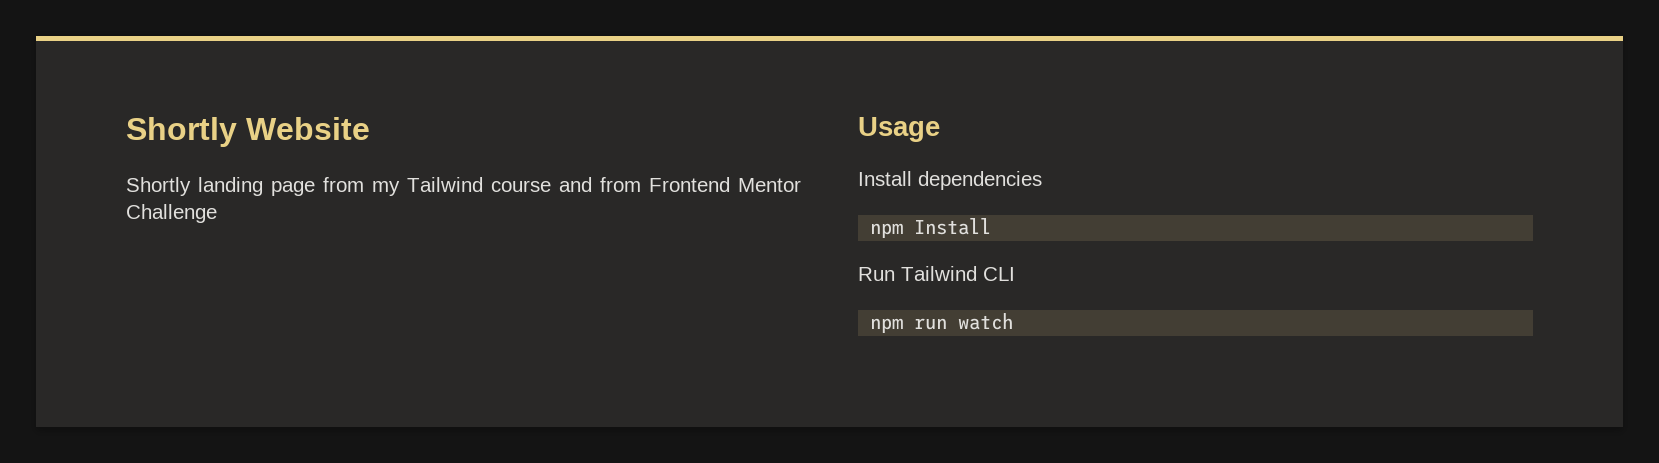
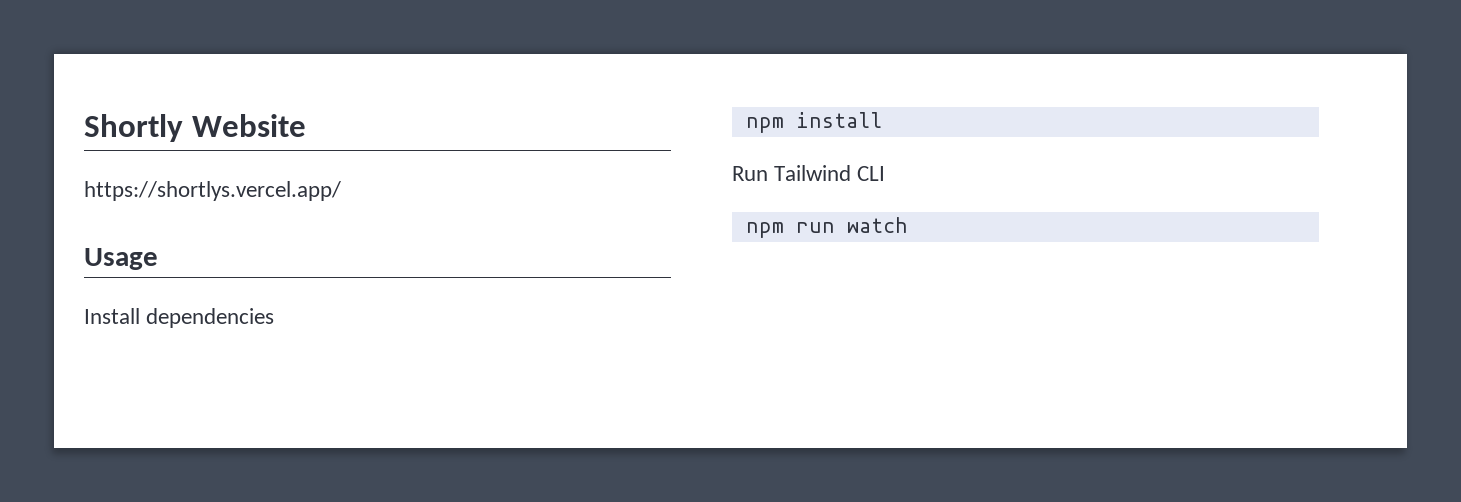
- Shortly landing page from my Tailwind course and from Frontend Mentor Challenge
+ https://shortlys.vercel.app/
- npm Install
+ npm install

